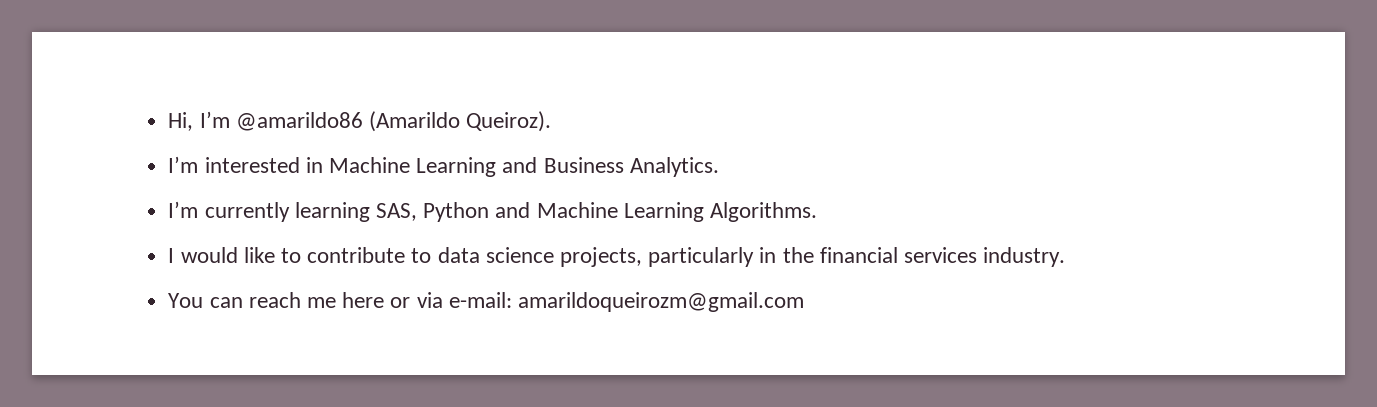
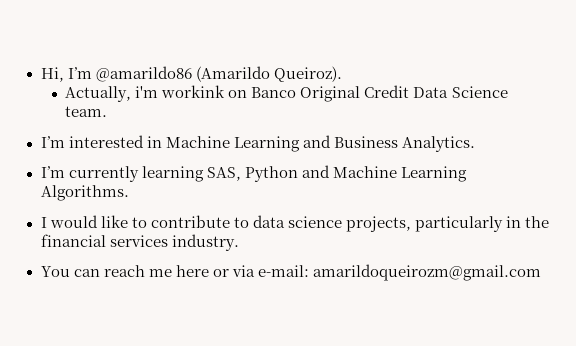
+ Actually, i'm workink on Banco Original Credit Data Science team.

